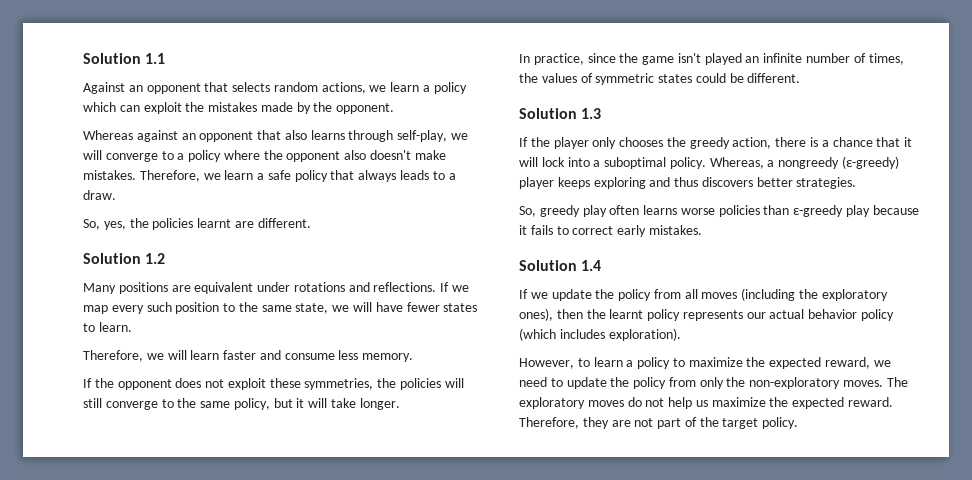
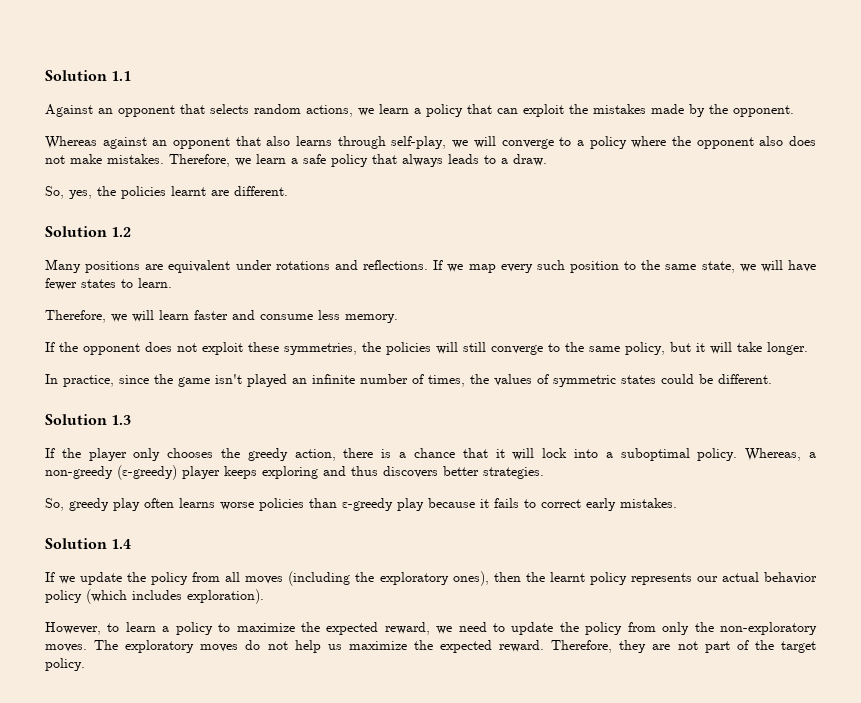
- Against an opponent that selects random actions, we learn a policy which can exploit the mistakes made by the opponent.
+ Against an opponent that selects random actions, we learn a policy that can exploit the mistakes made by the opponent.
- Whereas against an opponent that also learns through self-play, we will converge to a policy where the opponent also doesn't make mistakes.
+ Whereas against an opponent that also learns through self-play, we will converge to a policy where the opponent also does not make mistakes.
- Whereas, a nongreedy (ε-greedy) player keeps exploring and thus discovers better strategies.
+ Whereas, a non-greedy (ε-greedy) player keeps exploring and thus discovers better strategies.

